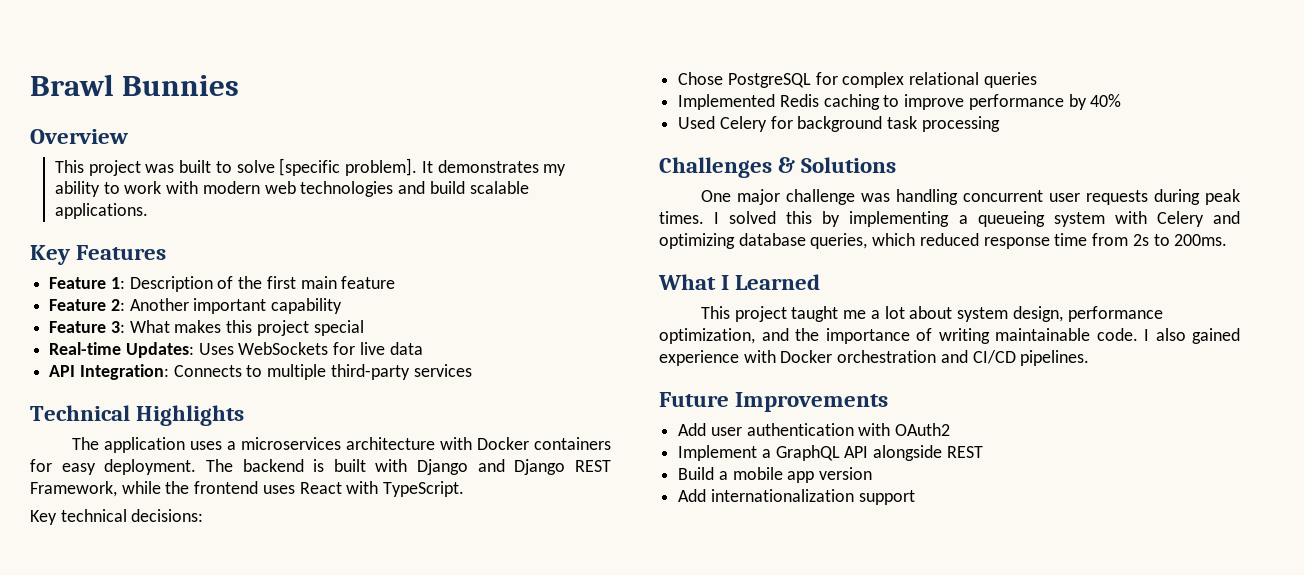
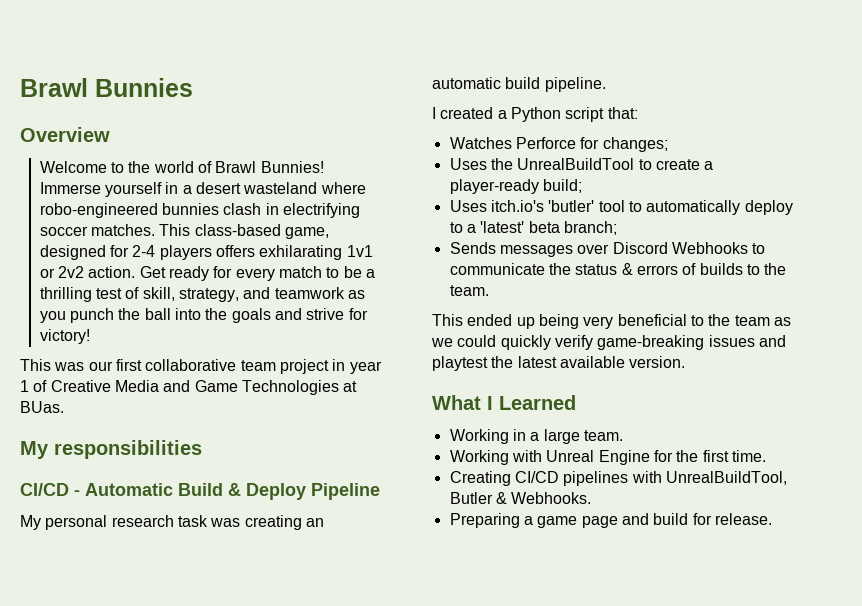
- This project was built to solve [specific problem]. It demonstrates my ability to work with modern web technologies and build scalable applications.
- Key Features
- Feature 1: Description of the first main feature
- Feature 2: Another important capability
- Feature 3: What makes this project special
- Real-time Updates: Uses WebSockets for live data
- API Integration: Connects to multiple third-party services
- Technical Highlights
- The application uses a microservices architecture with Docker containers for easy deployment. The backend is built with Django and Django REST Framework, while the frontend uses React with TypeScript.
- Key technical decisions:
- Chose PostgreSQL for complex relational queries
- Implemented Redis caching to improve performance by 40%
- Used Celery for background task processing
- Challenges & Solutions
- One major challenge was handling concurrent user requests during peak times. I solved this by implementing a queueing system with Celery and optimizing database queries, which reduced response time from 2s to 200ms.
+ Welcome to the world of Brawl Bunnies! Immerse yourself in a desert wasteland where robo-engineered bunnies clash in electrifying soccer matches. This class-based game, designed for 2-4 players offers exhilarating 1v1 or 2v2 action. Get ready for every match to be a thrilling test of skill, strategy, and teamwork as you punch the ball into the goals and strive for victory!
+ This was our first collaborative team project in year 1 of Creative Media and Game Technologies at BUas.
+ My responsibilities
+ CI/CD - Automatic Build & Deploy Pipeline
+ My personal research task was creating an automatic build pipeline.
+ I created a Python script that:
+ Watches Perforce for changes;
+ Uses the UnrealBuildTool to create a player-ready build;
+ Uses itch.io's 'butler' tool to automatically deploy to a 'latest' beta branch;
+ Sends messages over Discord Webhooks to communicate the status & errors of builds to the team.
+ This ended up being very beneficial to the team as we could quickly verify game-breaking issues and playtest the latest available version.
  What I Learned
- This project taught me a lot about system design, performance optimization, and the importance of writing maintainable code. I also gained experience with Docker orchestration and CI/CD pipelines.
- Future Improvements
- Add user authentication with OAuth2
- Implement a GraphQL API alongside REST
- Build a mobile app version
- Add internationalization support
+ Working in a large team.
+ Working with Unreal Engine for the first time.
+ Creating CI/CD pipelines with UnrealBuildTool, Butler & Webhooks.
+ Preparing a game page and build for release.

